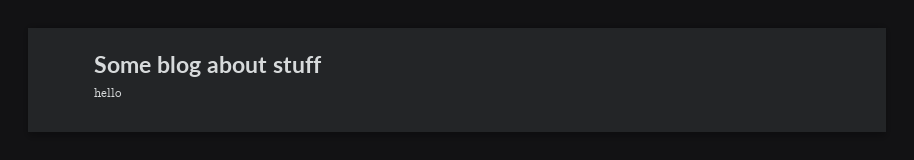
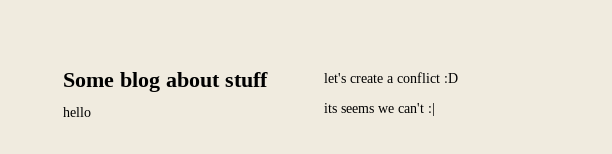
+ let's create a conflict :D
+ its seems we can't :|

